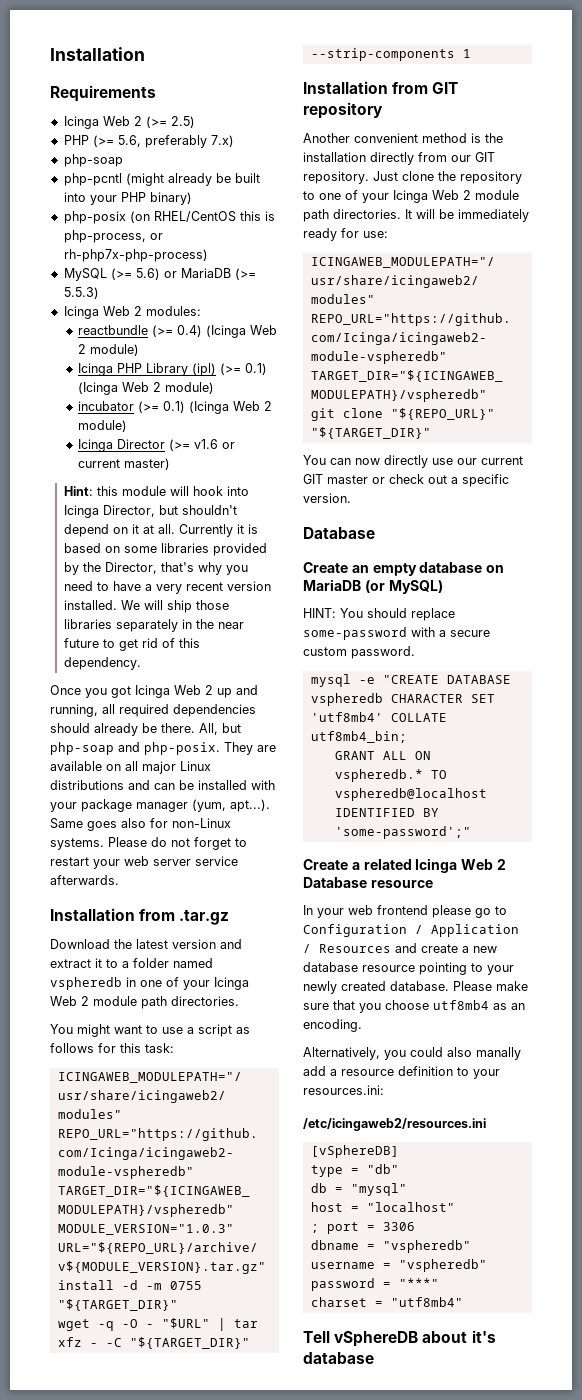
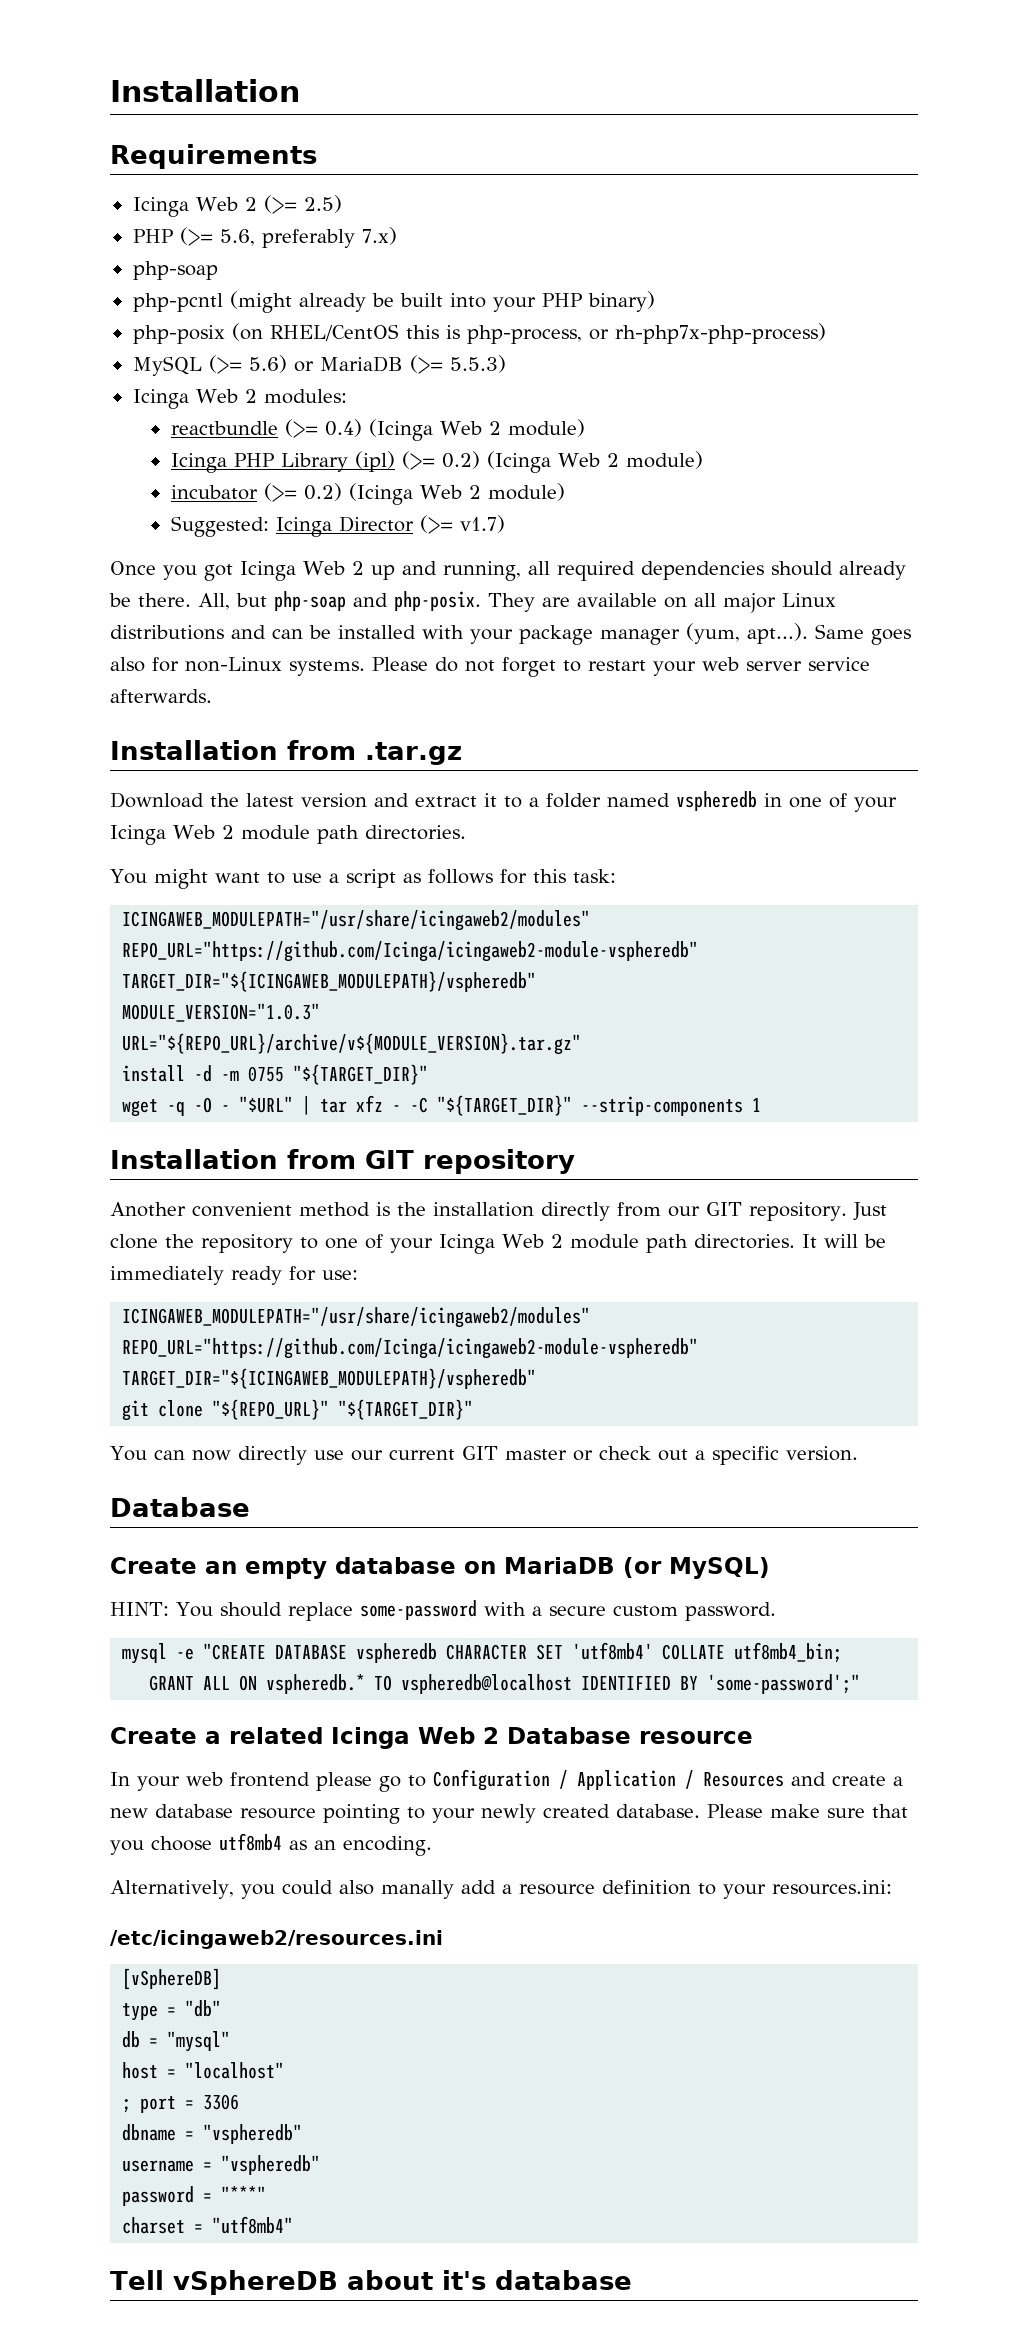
- Icinga PHP Library (ipl) (>= 0.1) (Icinga Web 2 module)
+ Icinga PHP Library (ipl) (>= 0.2) (Icinga Web 2 module)
- incubator (>= 0.1) (Icinga Web 2 module)
- Icinga Director (>= v1.6 or current master)
- Hint: this module will hook into Icinga Director, but shouldn't depend on it at all. Currently it is based on some libraries provided by the Director, that's why you need to have a very recent version installed. We will ship those libraries separately in the near future to get rid of this dependency.
+ incubator (>= 0.2) (Icinga Web 2 module)
+ Suggested: Icinga Director (>= v1.7)

